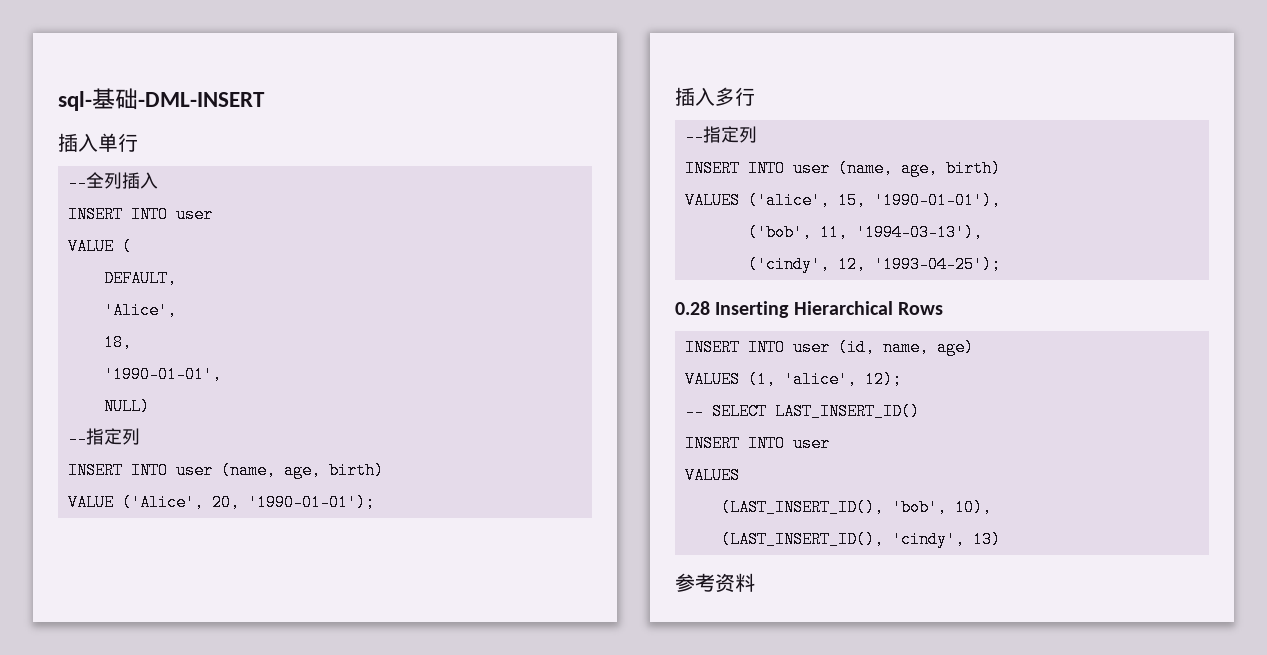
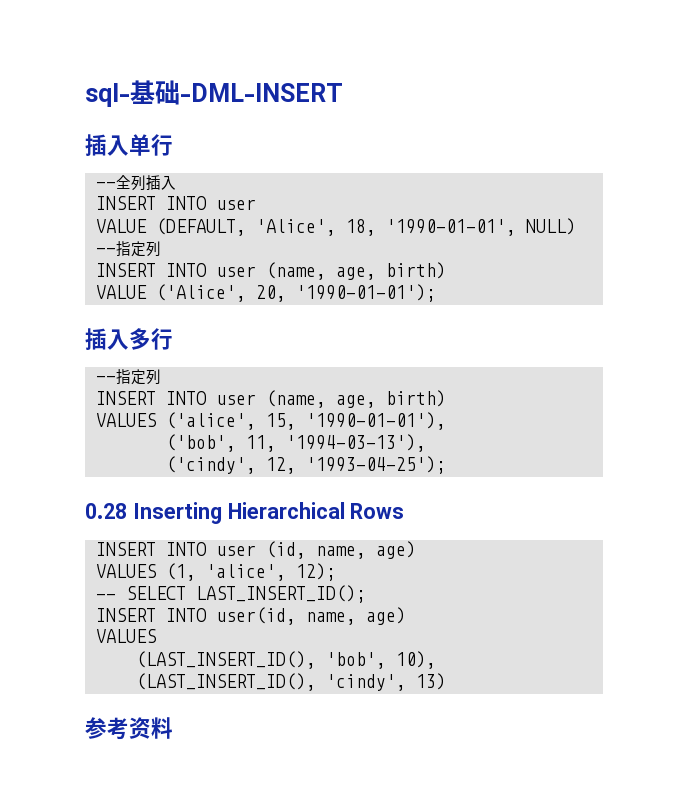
- VALUE (
- DEFAULT,
- 'Alice',
- 18,
- '1990-01-01',
- NULL)
+ VALUE (DEFAULT, 'Alice', 18, '1990-01-01', NULL)
- -- SELECT LAST_INSERT_ID()
- INSERT INTO user
+ -- SELECT LAST_INSERT_ID();
+ INSERT INTO user(id, name, age)

